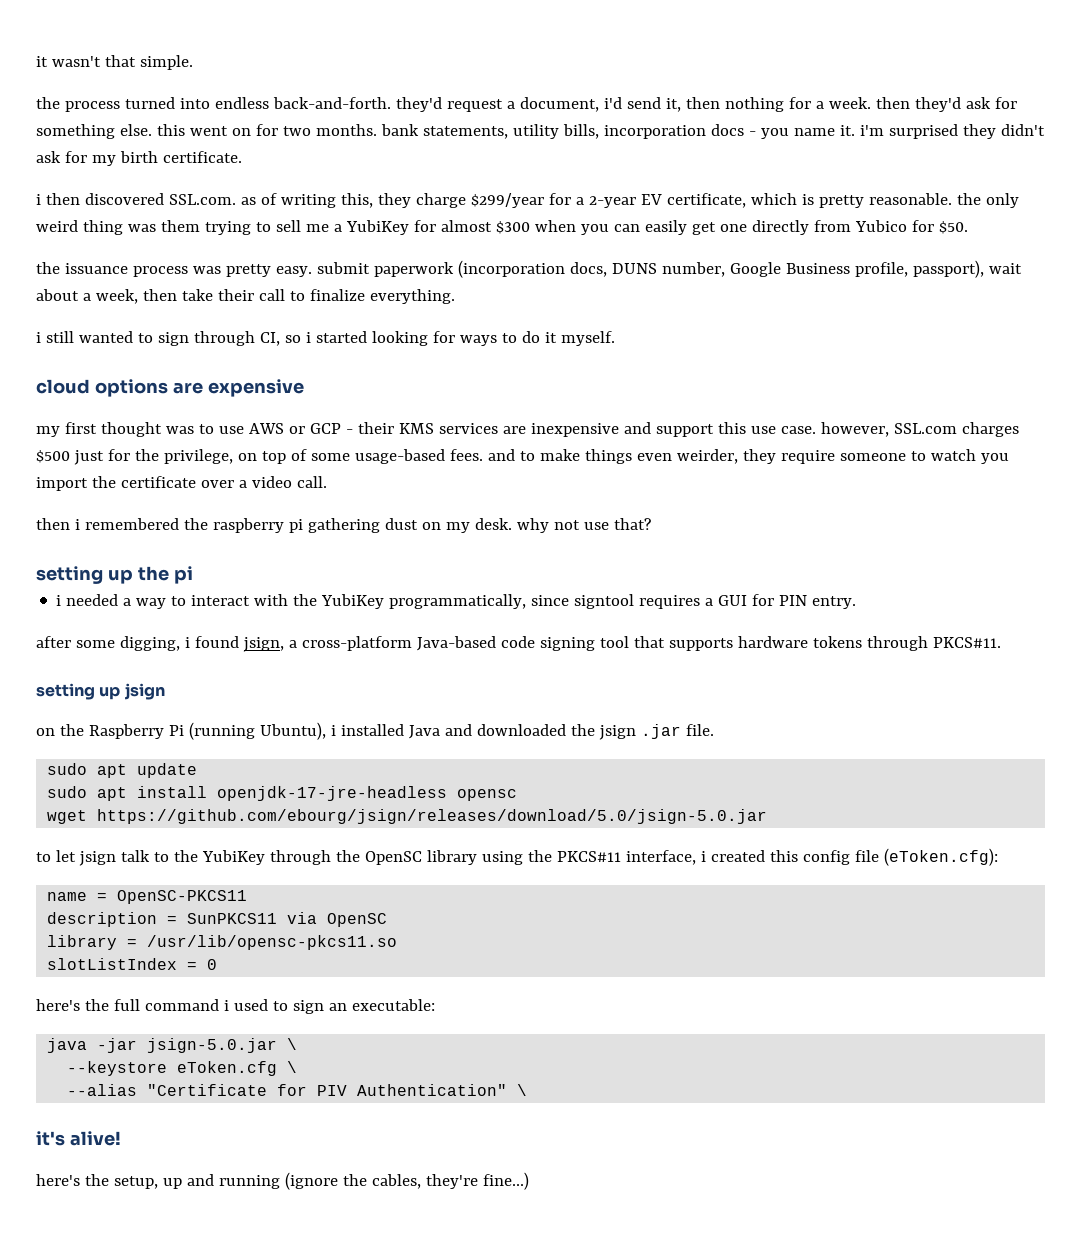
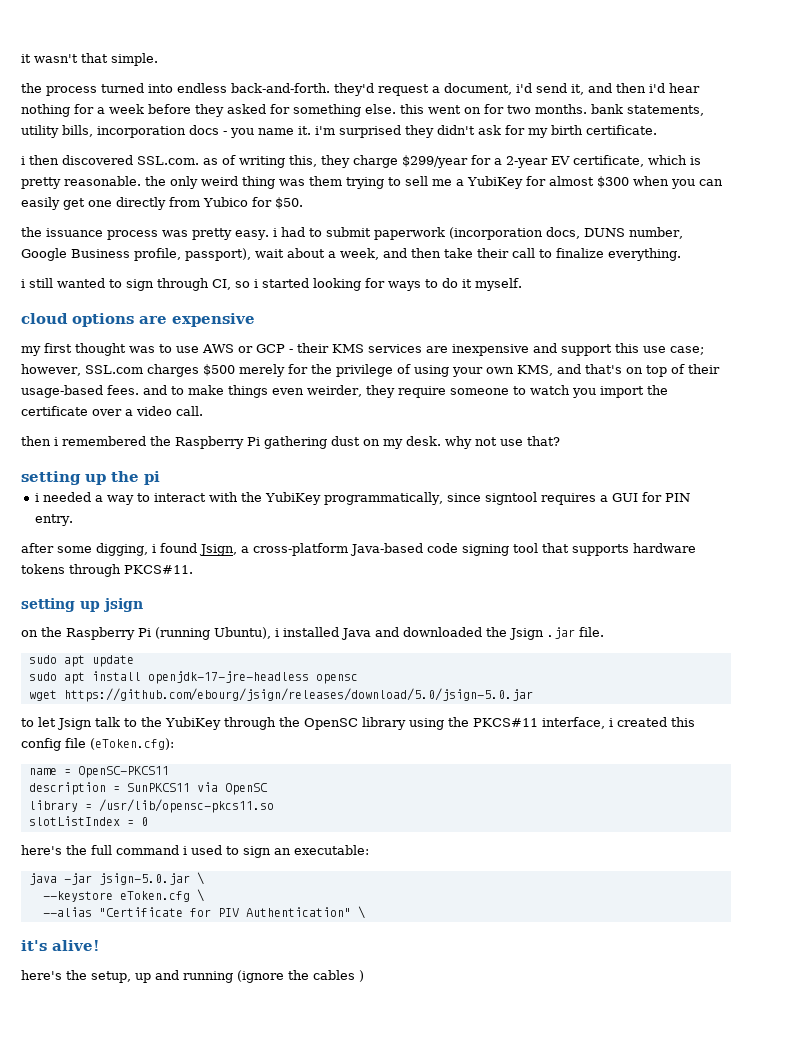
- the process turned into endless back-and-forth. they'd request a document, i'd send it, then nothing for a week. then they'd ask for something else. this went on for two months. bank statements, utility bills, incorporation docs - you name it. i'm surprised they didn't ask for my birth certificate.
+ the process turned into endless back-and-forth. they'd request a document, i'd send it, and then i'd hear nothing for a week before they asked for something else. this went on for two months. bank statements, utility bills, incorporation docs - you name it. i'm surprised they didn't ask for my birth certificate.
- the issuance process was pretty easy. submit paperwork (incorporation docs, DUNS number, Google Business profile, passport), wait about a week, then take their call to finalize everything.
+ the issuance process was pretty easy. i had to submit paperwork (incorporation docs, DUNS number, Google Business profile, passport), wait about a week, and then take their call to finalize everything.
- my first thought was to use AWS or GCP - their KMS services are inexpensive and support this use case. however, SSL.com charges $500 just for the privilege, on top of some usage-based fees. and to make things even weirder, they require someone to watch you import the certificate over a video call.
+ my first thought was to use AWS or GCP - their KMS services are inexpensive and support this use case; however, SSL.com charges $500 merely for the privilege of using your own KMS, and that's on top of their usage-based fees. and to make things even weirder, they require someone to watch you import the certificate over a video call.
- then i remembered the raspberry pi gathering dust on my desk. why not use that?
+ then i remembered the Raspberry Pi gathering dust on my desk. why not use that?
- after some digging, i found jsign, a cross-platform Java-based code signing tool that supports hardware tokens through PKCS#11.
+ after some digging, i found Jsign, a cross-platform Java-based code signing tool that supports hardware tokens through PKCS#11.
- on the Raspberry Pi (running Ubuntu), i installed Java and downloaded the jsign .jar file.
+ on the Raspberry Pi (running Ubuntu), i installed Java and downloaded the Jsign .jar file.
- to let jsign talk to the YubiKey through the OpenSC library using the PKCS#11 interface, i created this config file (eToken.cfg):
+ to let Jsign talk to the YubiKey through the OpenSC library using the PKCS#11 interface, i created this config file (eToken.cfg):
- here's the setup, up and running (ignore the cables, they're fine...)
+ here's the setup, up and running (ignore the cables )

